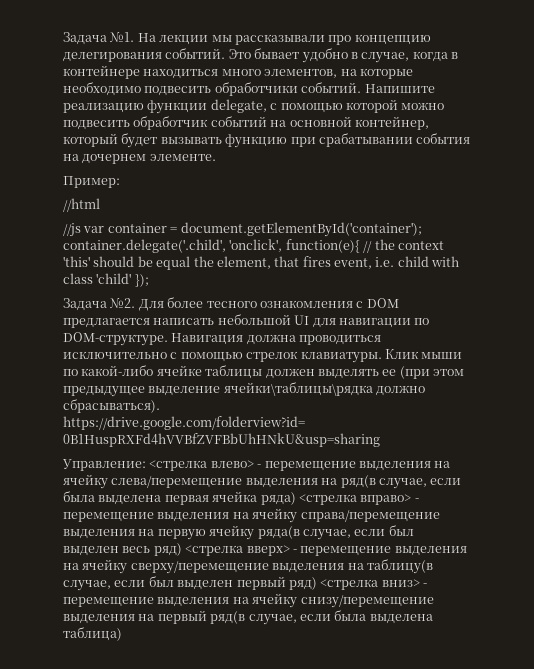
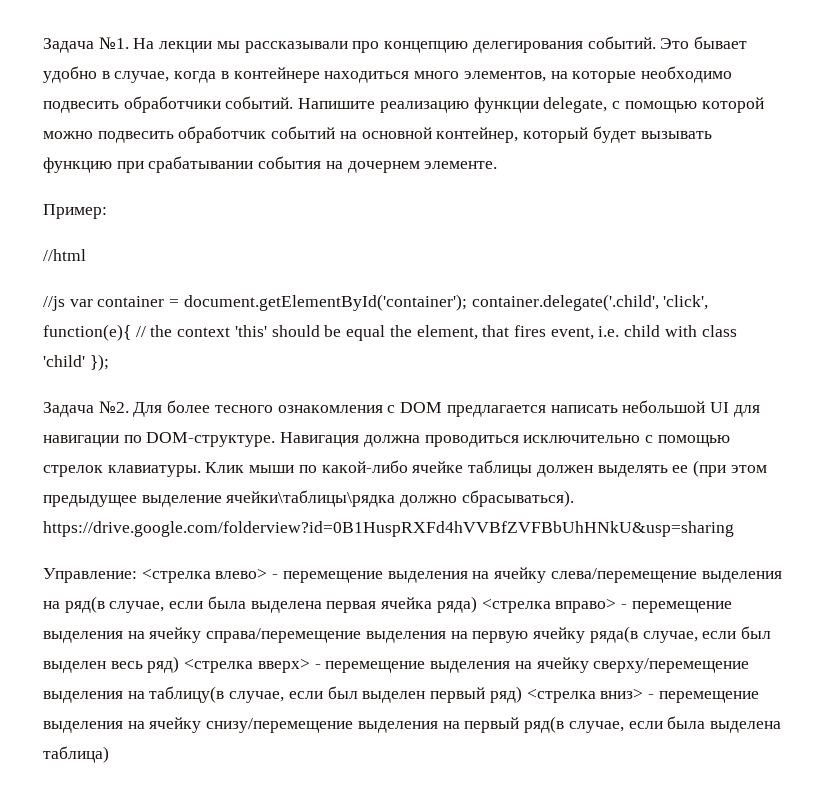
- //js var container = document.getElementById('container'); container.delegate('.child', 'onclick', function(e){ // the context 'this' should be equal the element, that fires event, i.e. child with class 'child' });
+ //js var container = document.getElementById('container'); container.delegate('.child', 'click', function(e){ // the context 'this' should be equal the element, that fires event, i.e. child with class 'child' });

